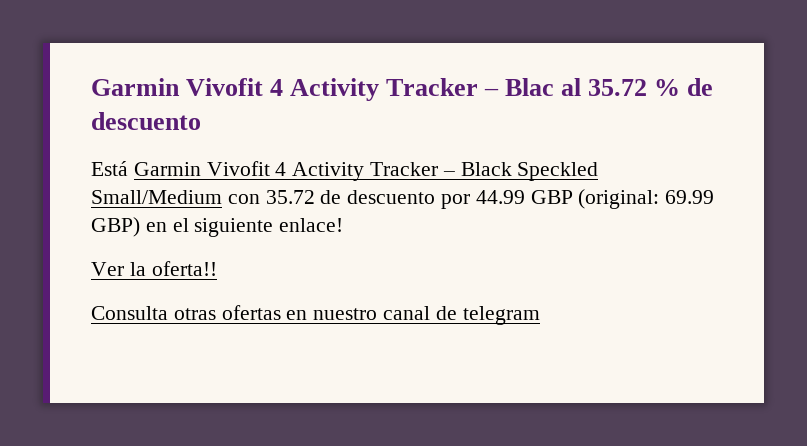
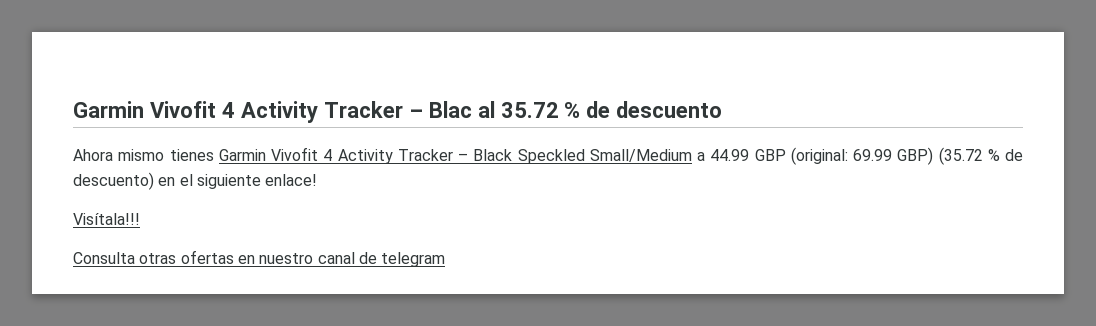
- Está Garmin Vivofit 4 Activity Tracker – Black Speckled Small/Medium con 35.72 de descuento por 44.99 GBP (original: 69.99 GBP) en el siguiente enlace!
+ Ahora mismo tienes Garmin Vivofit 4 Activity Tracker – Black Speckled Small/Medium a 44.99 GBP (original: 69.99 GBP) (35.72 % de descuento) en el siguiente enlace!
- Ver la oferta!!
+ Visítala!!!

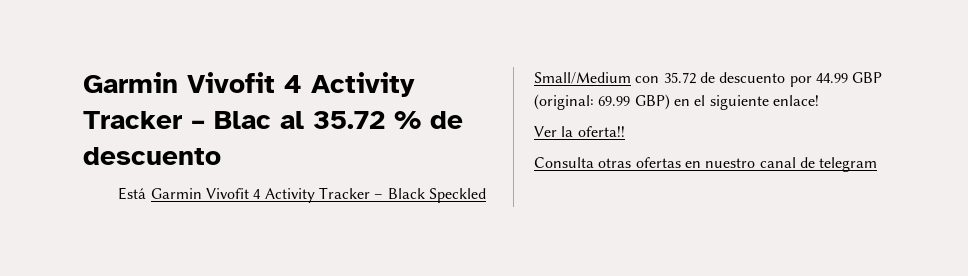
- Ahora mismo tienes Garmin Vivofit 4 Activity Tracker – Black Speckled Small/Medium a 44.99 GBP (original: 69.99 GBP) (35.72 % de descuento) en el siguiente enlace!
+ Está Garmin Vivofit 4 Activity Tracker – Black Speckled Small/Medium con 35.72 de descuento por 44.99 GBP (original: 69.99 GBP) en el siguiente enlace!
- Visítala!!!
+ Ver la oferta!!

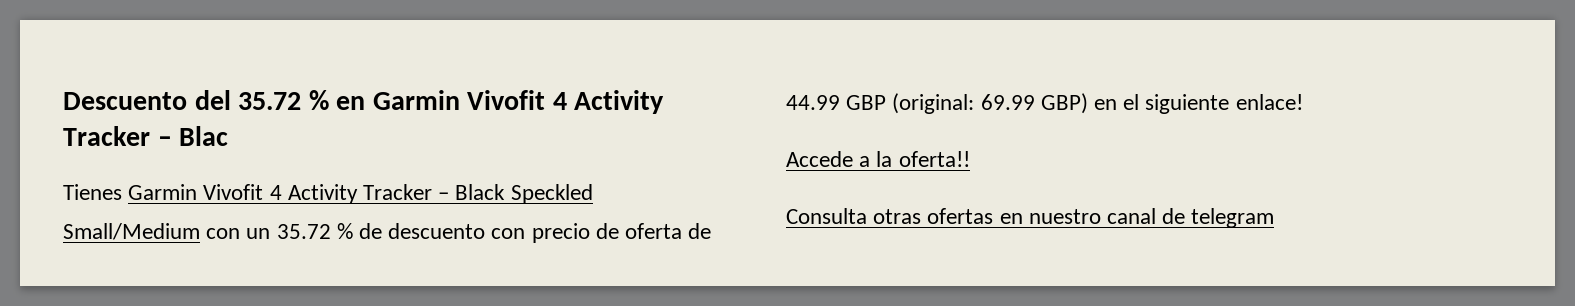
- Garmin Vivofit 4 Activity Tracker – Blac al 35.72 % de descuento
- Está Garmin Vivofit 4 Activity Tracker – Black Speckled Small/Medium con 35.72 de descuento por 44.99 GBP (original: 69.99 GBP) en el siguiente enlace!
+ Descuento del 35.72 % en Garmin Vivofit 4 Activity Tracker – Blac
+ Tienes Garmin Vivofit 4 Activity Tracker – Black Speckled Small/Medium con un 35.72 % de descuento con precio de oferta de 44.99 GBP (original: 69.99 GBP) en el siguiente enlace!
- Ver la oferta!!
+ Accede a la oferta!!

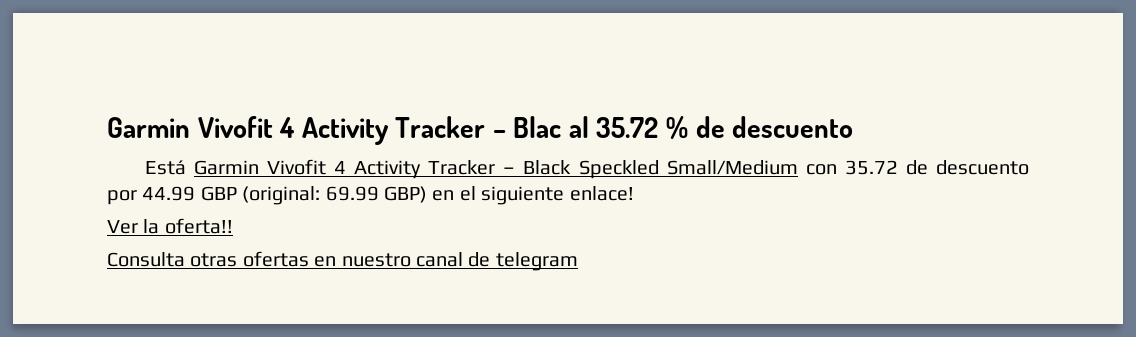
- Descuento del 35.72 % en Garmin Vivofit 4 Activity Tracker – Blac
- Tienes Garmin Vivofit 4 Activity Tracker – Black Speckled Small/Medium con un 35.72 % de descuento con precio de oferta de 44.99 GBP (original: 69.99 GBP) en el siguiente enlace!
+ Garmin Vivofit 4 Activity Tracker – Blac al 35.72 % de descuento
+ Está Garmin Vivofit 4 Activity Tracker – Black Speckled Small/Medium con 35.72 de descuento por 44.99 GBP (original: 69.99 GBP) en el siguiente enlace!
- Accede a la oferta!!
+ Ver la oferta!!

